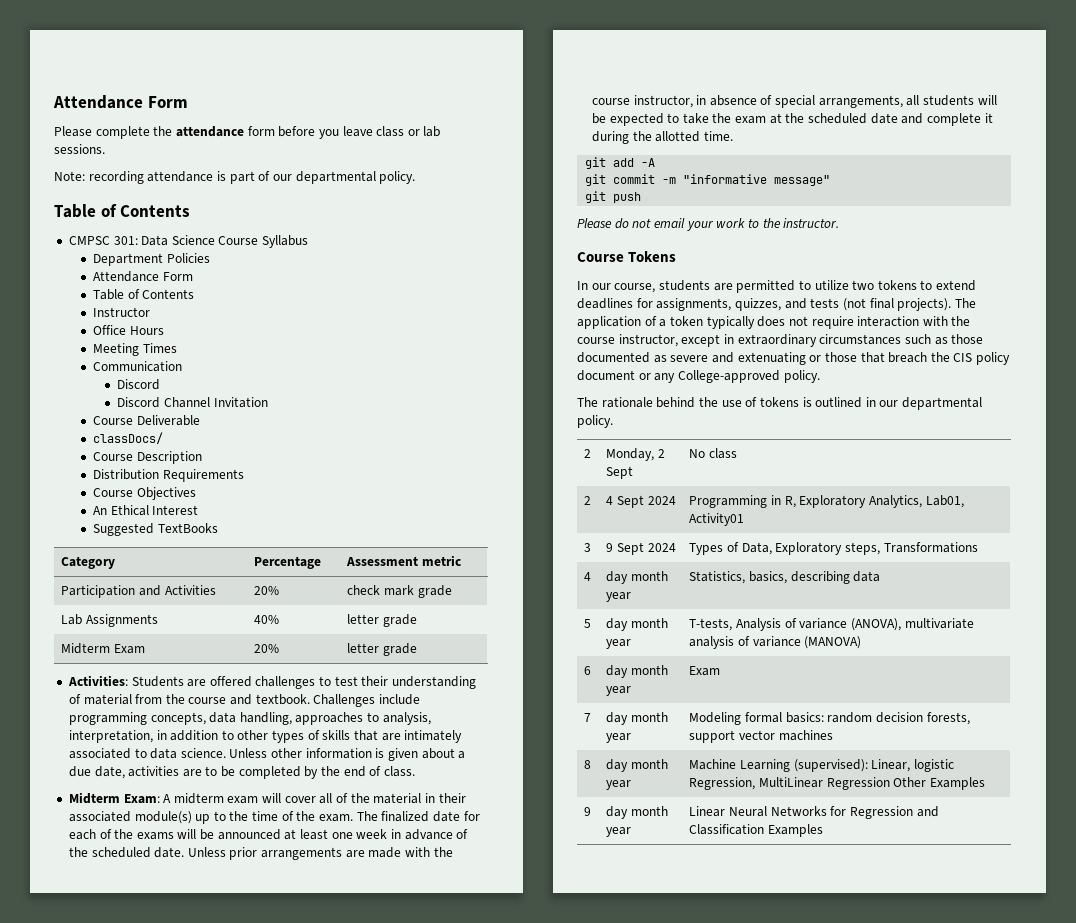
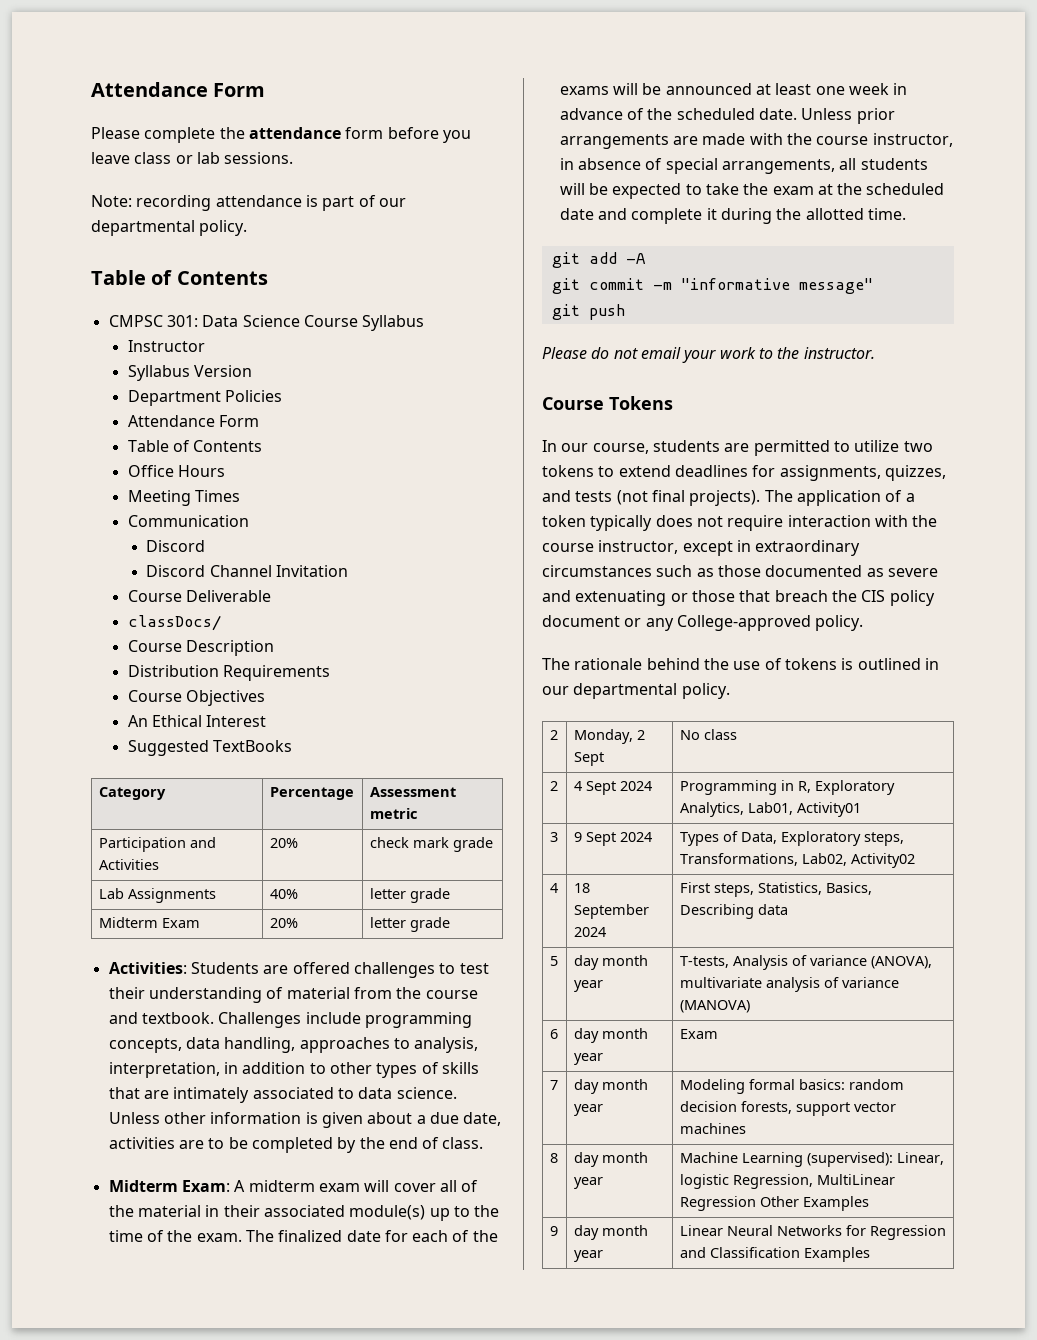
+ Instructor
+ Syllabus Version
- Instructor
- 3 | 9 Sept 2024 | Types of Data, Exploratory steps, Transformations
- 4 | day month year | Statistics, basics, describing data
+ 3 | 9 Sept 2024 | Types of Data, Exploratory steps, Transformations, Lab02, Activity02
+ 4 | 18 September 2024 | First steps, Statistics, Basics, Describing data

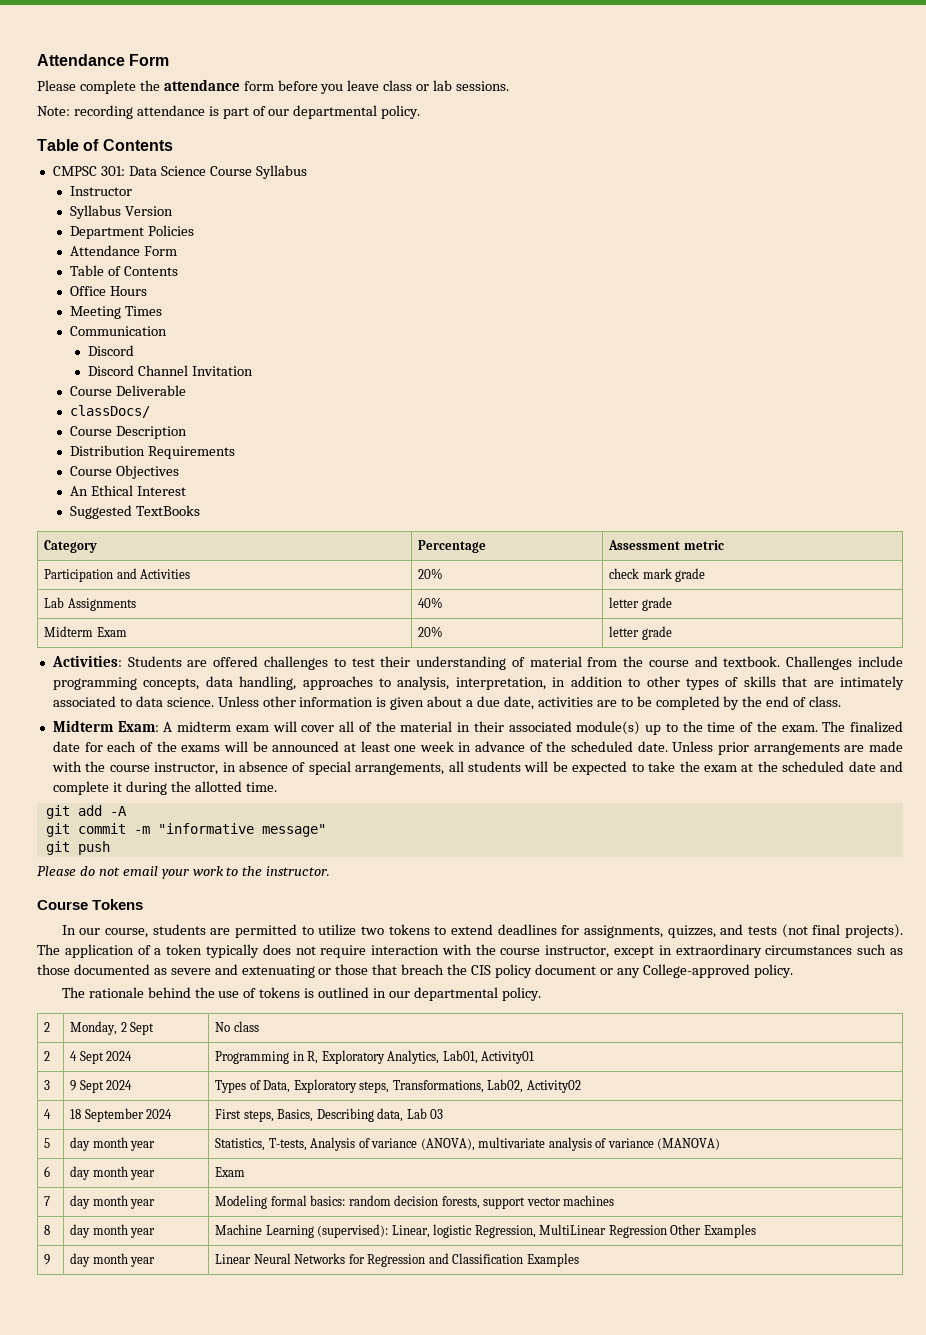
- 4 | 18 September 2024 | First steps, Statistics, Basics, Describing data
+ 4 | 18 September 2024 | First steps, Basics, Describing data, Lab 03
- 5 | day month year | T-tests, Analysis of variance (ANOVA), multivariate analysis of variance (MANOVA)
+ 5 | day month year | Statistics, T-tests, Analysis of variance (ANOVA), multivariate analysis of variance (MANOVA)

